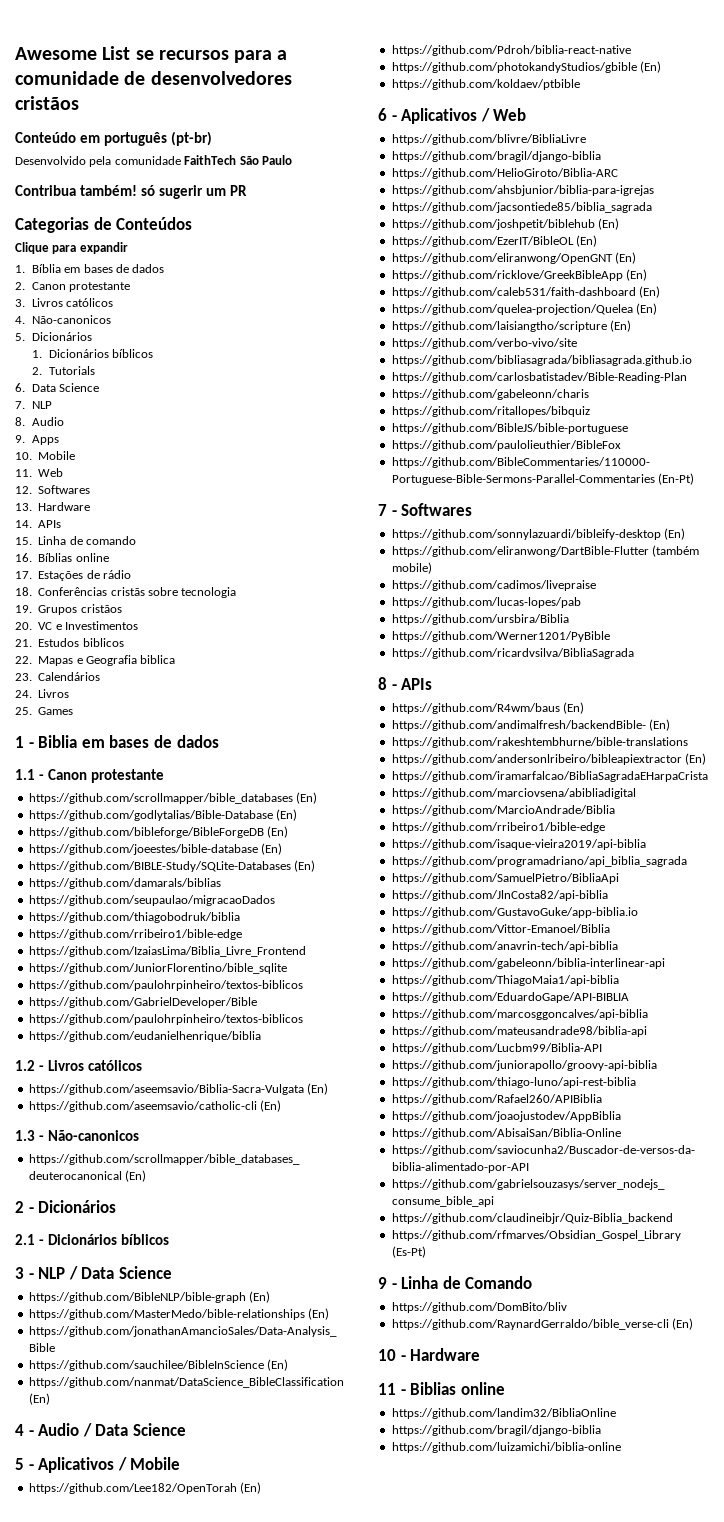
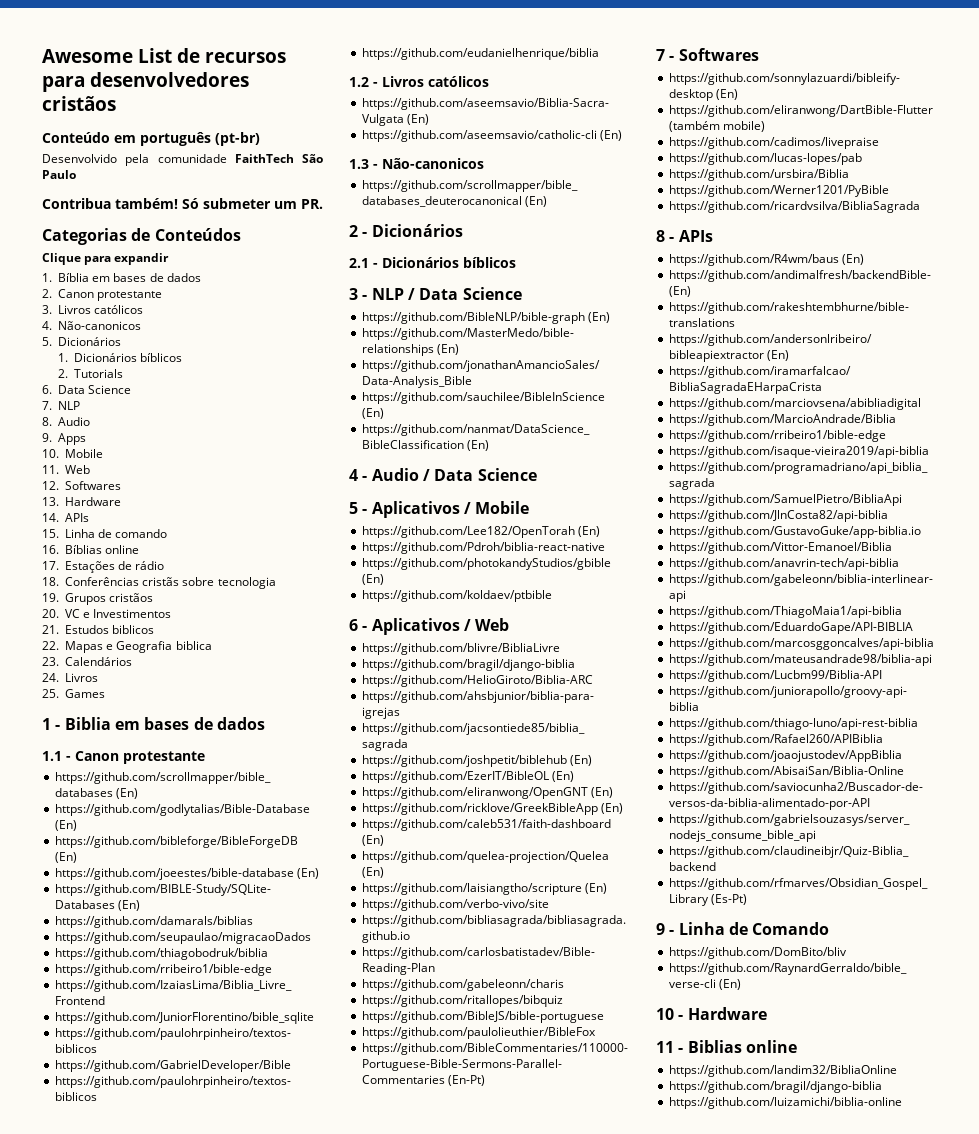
- Awesome List se recursos para a comunidade de desenvolvedores cristãos
+ Awesome List de recursos para desenvolvedores cristãos
- Contribua também! só sugerir um PR
+ Contribua também! Só submeter um PR.

